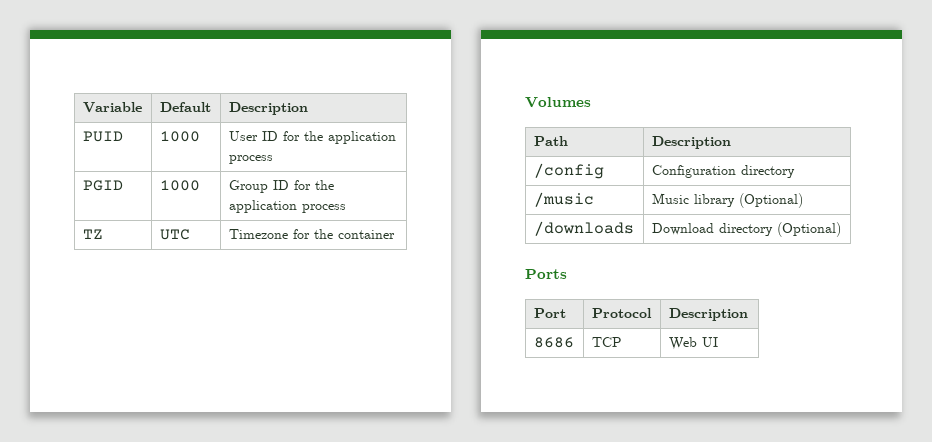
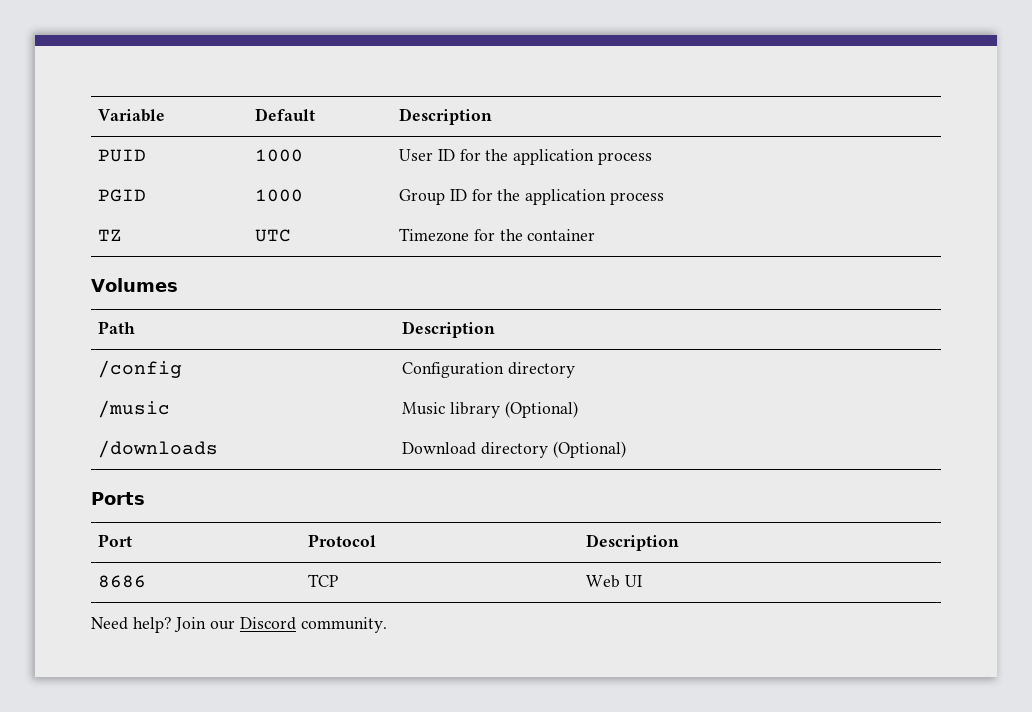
+ Need help? Join our Discord community.

